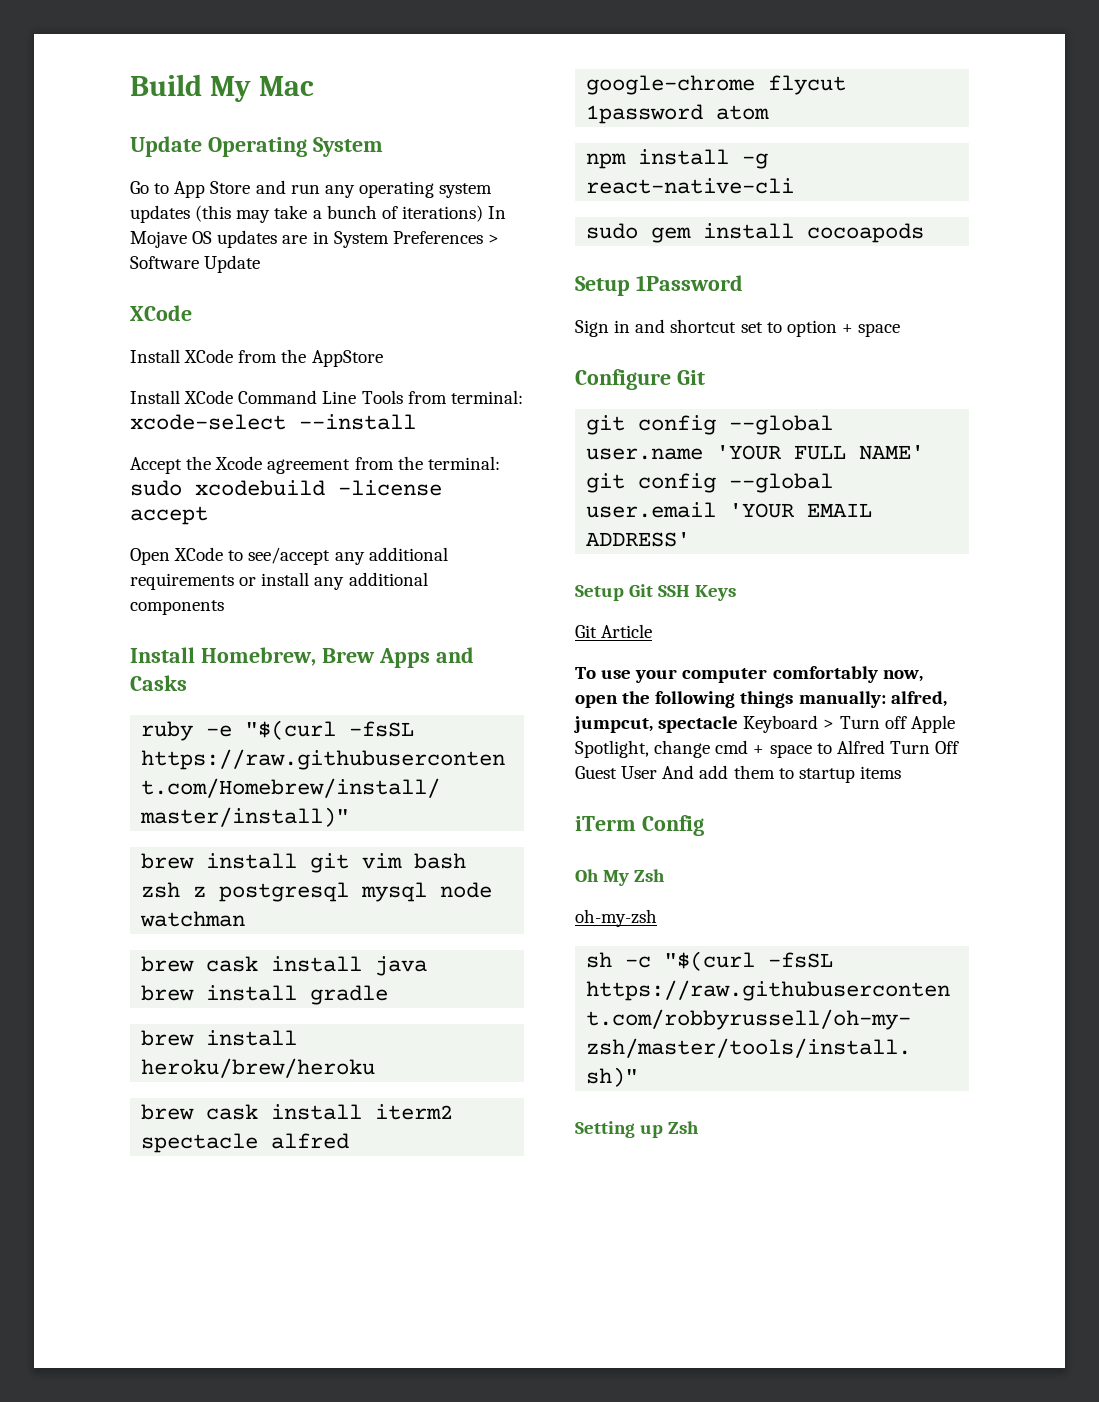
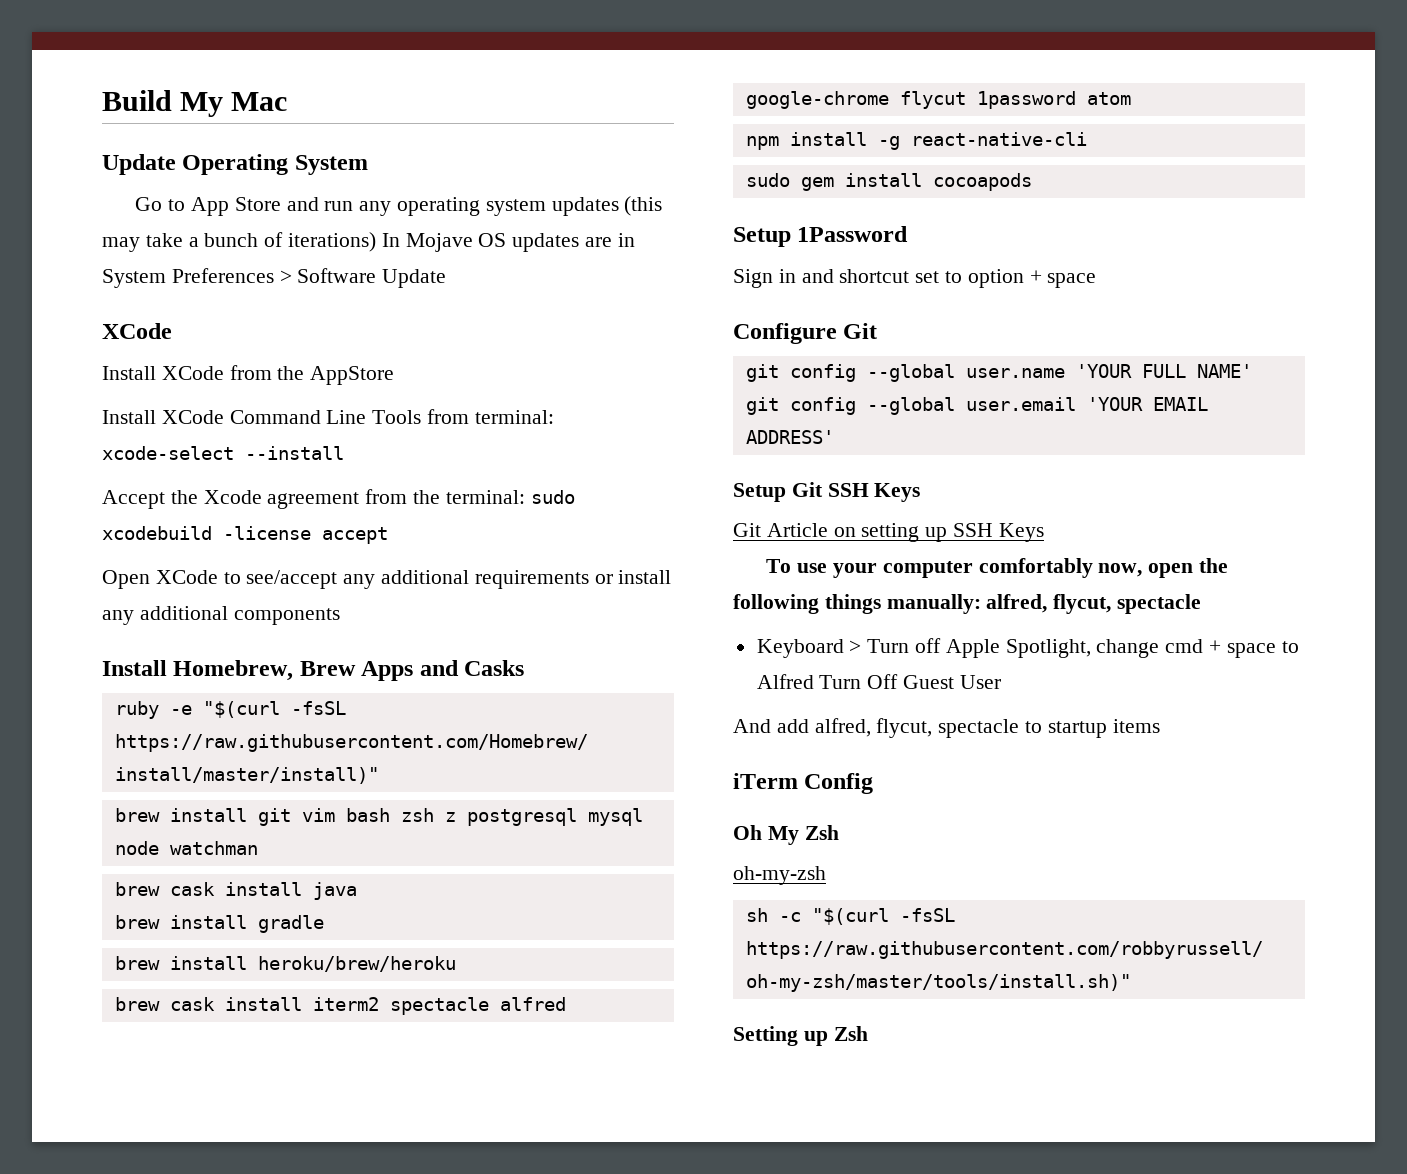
- Git Article
+ Git Article on setting up SSH Keys
- To use your computer comfortably now, open the following things manually: alfred, jumpcut, spectacle Keyboard > Turn off Apple Spotlight, change cmd + space to Alfred Turn Off Guest User And add them to startup items
+ To use your computer comfortably now, open the following things manually: alfred, flycut, spectacle
+ Keyboard > Turn off Apple Spotlight, change cmd + space to Alfred Turn Off Guest User
+ And add alfred, flycut, spectacle to startup items

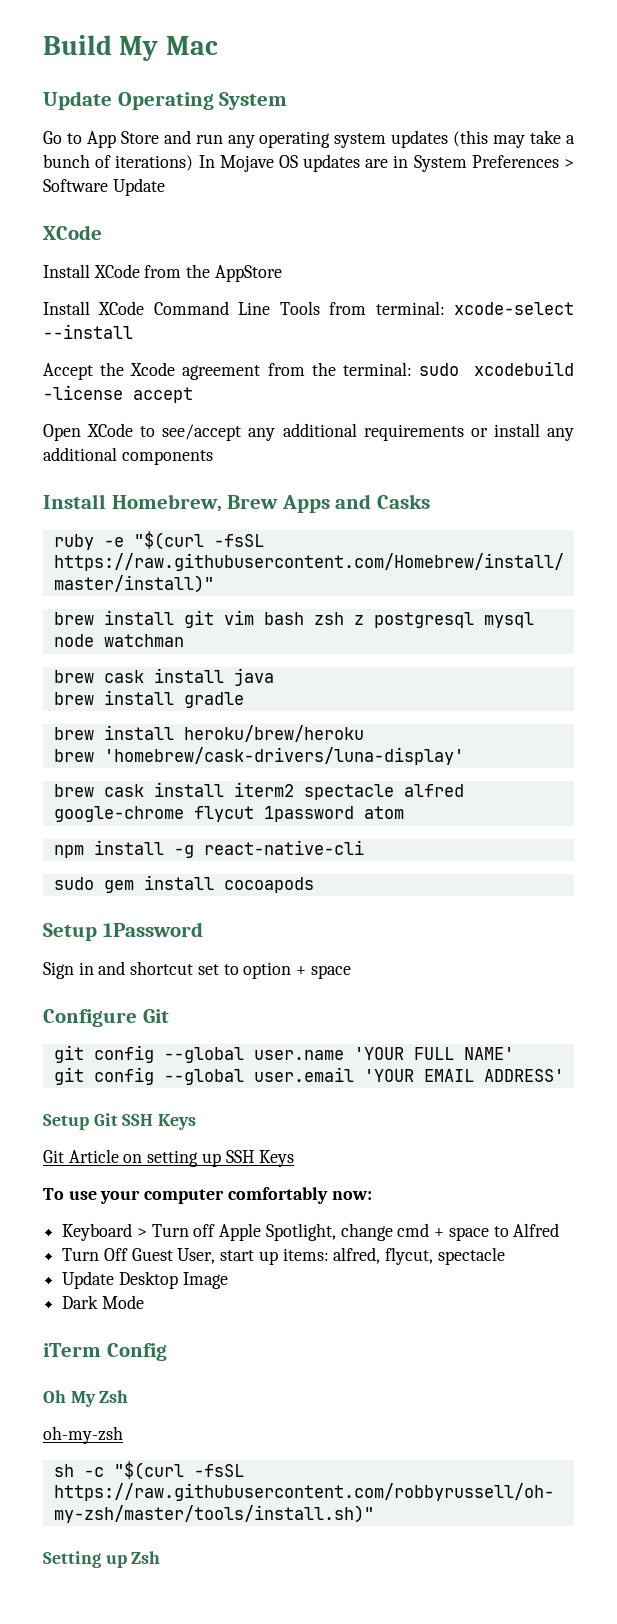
+ brew 'homebrew/cask-drivers/luna-display'
- To use your computer comfortably now, open the following things manually: alfred, flycut, spectacle
+ To use your computer comfortably now:
- Keyboard > Turn off Apple Spotlight, change cmd + space to Alfred Turn Off Guest User
- And add alfred, flycut, spectacle to startup items
+ Keyboard > Turn off Apple Spotlight, change cmd + space to Alfred
+ Turn Off Guest User, start up items: alfred, flycut, spectacle
+ Update Desktop Image
+ Dark Mode

